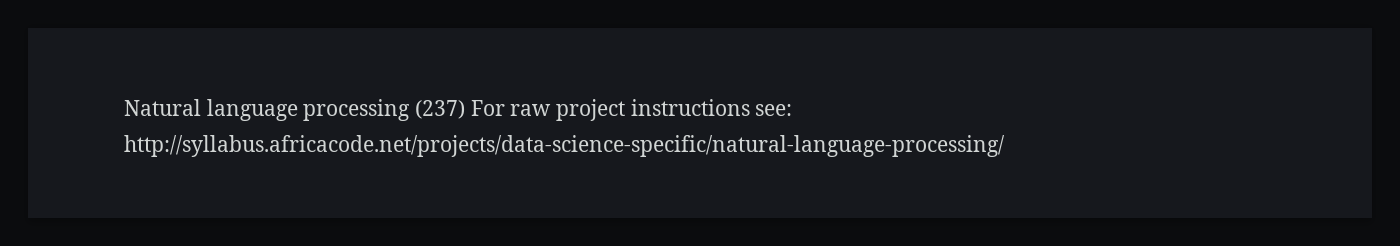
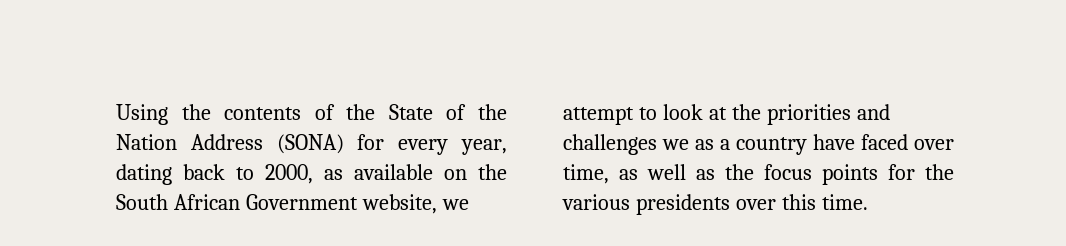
- Natural language processing (237) For raw project instructions see: http://syllabus.africacode.net/projects/data-science-specific/natural-language-processing/
+ Using the contents of the State of the Nation Address (SONA) for every year, dating back to 2000, as available on the South African Government website, we attempt to look at the priorities and challenges we as a country have faced over time, as well as the focus points for the various presidents over this time.

